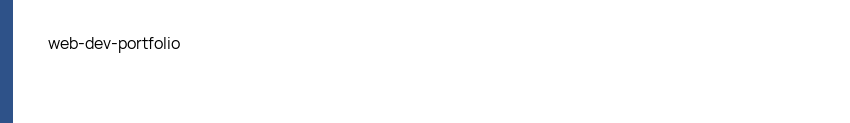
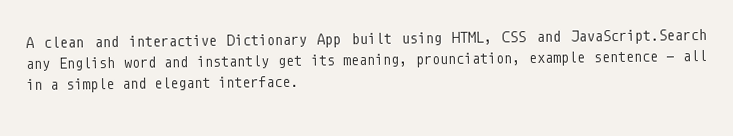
- web-dev-portfolio
+ A clean and interactive Dictionary App built using HTML, CSS and JavaScript.Search any English word and instantly get its meaning, prounciation, example sentence - all in a simple and elegant interface.

